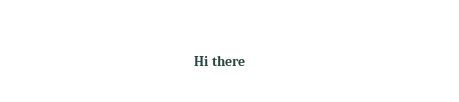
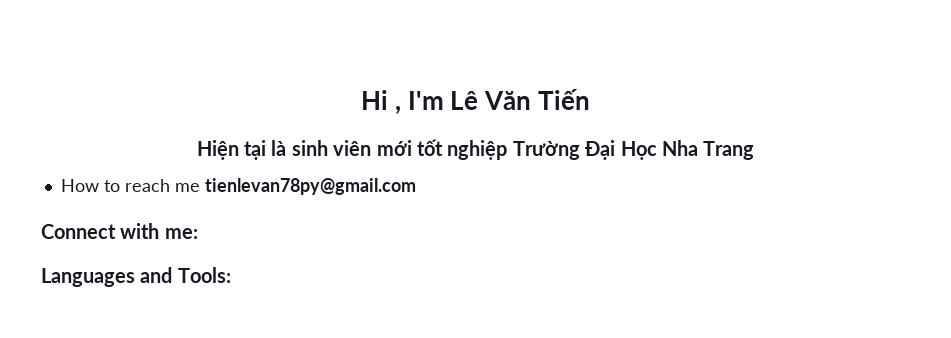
- Hi there
+ Hi , I'm Lê Văn Tiến
+ Hiện tại là sinh viên mới tốt nghiệp Trường Đại Học Nha Trang
+ How to reach me tienlevan78py@gmail.com
+ Connect with me:
+ Languages and Tools:

